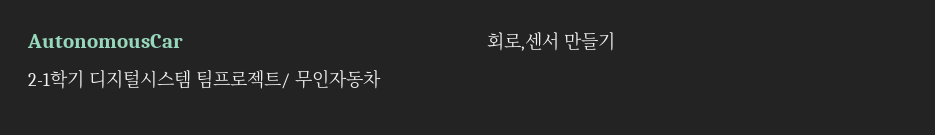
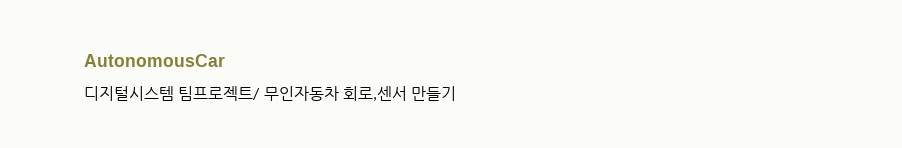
- 2-1학기 디지털시스템 팀프로젝트/ 무인자동차 회로,센서 만들기
+ 디지털시스템 팀프로젝트/ 무인자동차 회로,센서 만들기

